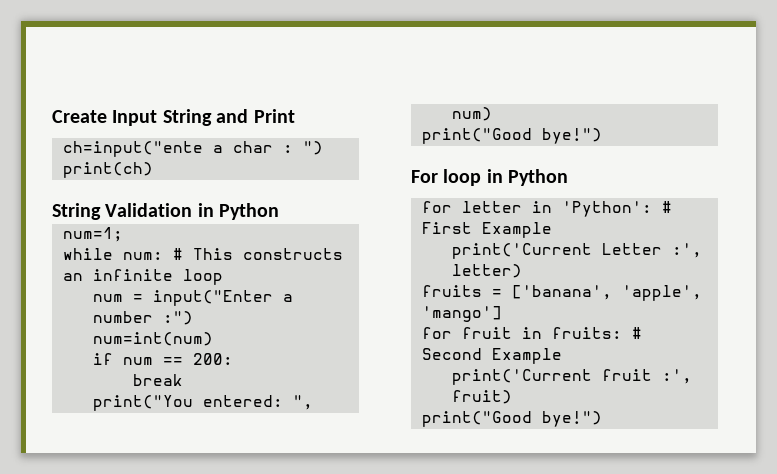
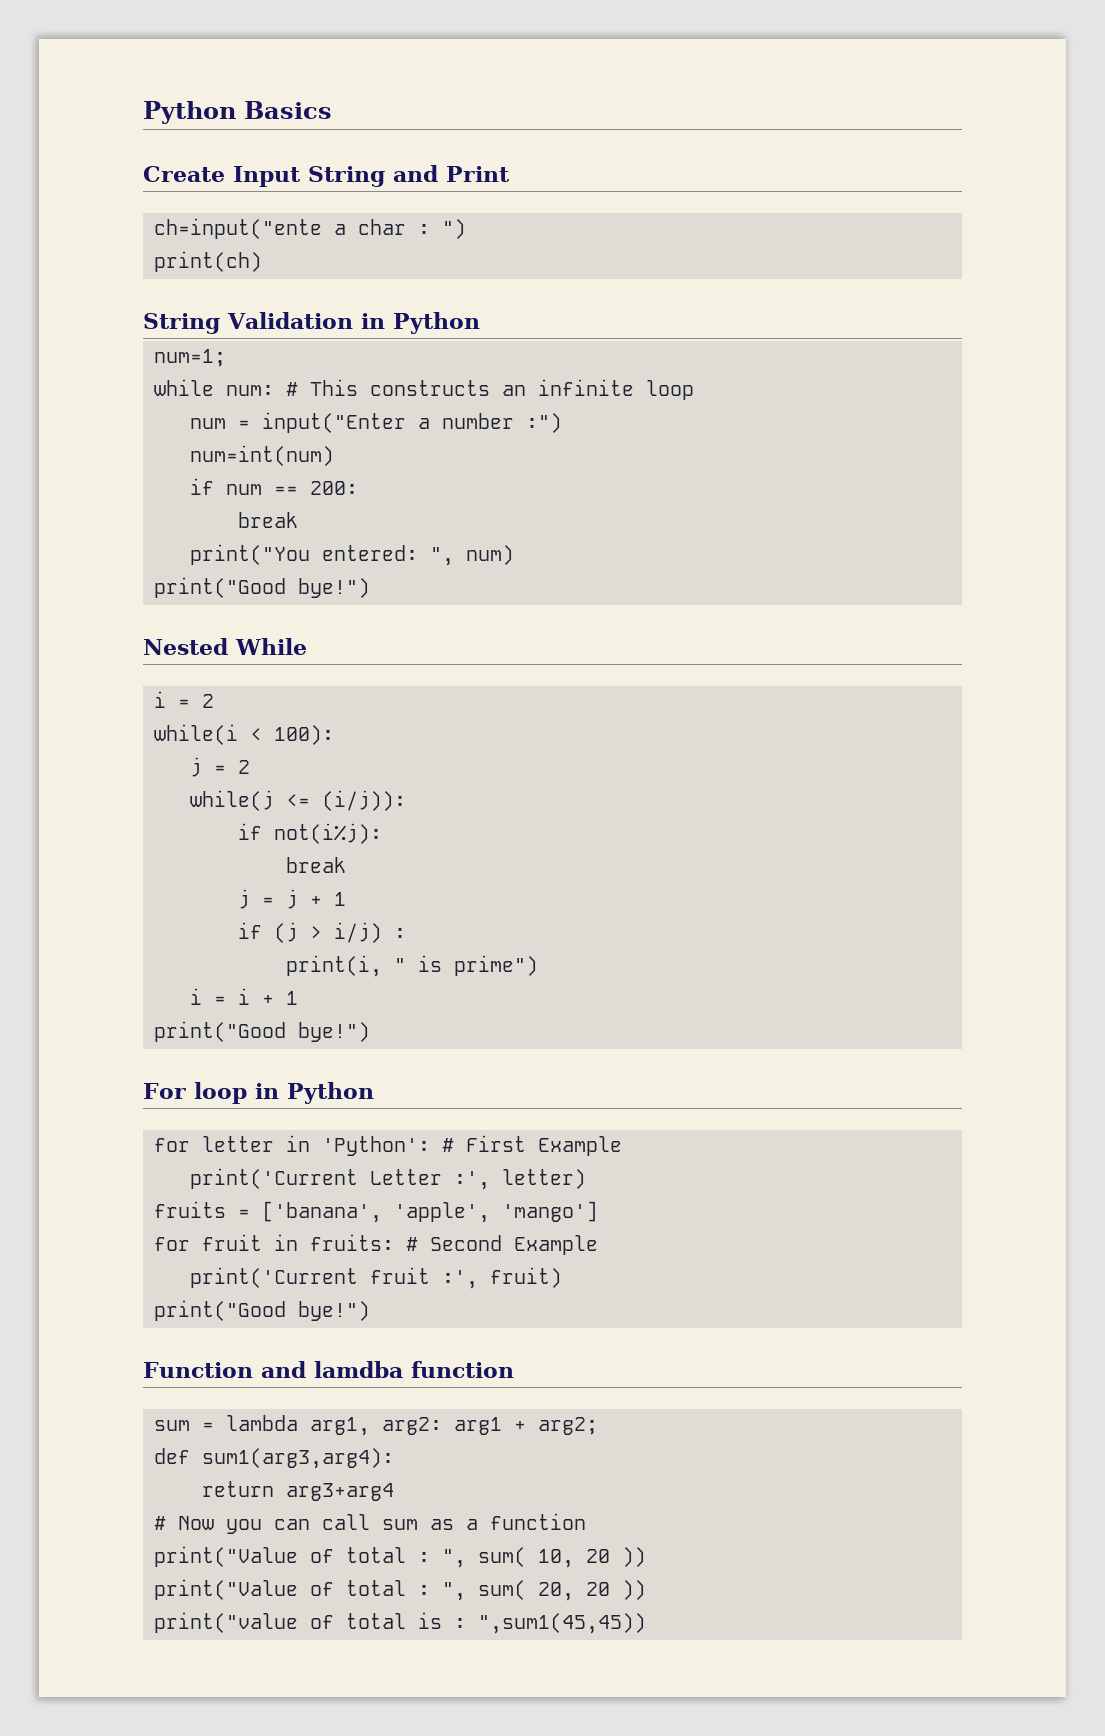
+ Python Basics
+ Nested While
+ i = 2
+ while(i < 100):
+ j = 2
+ while(j <= (i/j)):
+ if not(i%j):
+ break
+ j = j + 1
+ if (j > i/j) :
+ print(i, " is prime")
+ i = i + 1
+ print("Good bye!")
+ Function and lamdba function
+ sum = lambda arg1, arg2: arg1 + arg2;
+ def sum1(arg3,arg4):
+ return arg3+arg4
+ # Now you can call sum as a function
+ print("Value of total : ", sum( 10, 20 ))
+ print("Value of total : ", sum( 20, 20 ))
+ print("value of total is : ",sum1(45,45))

